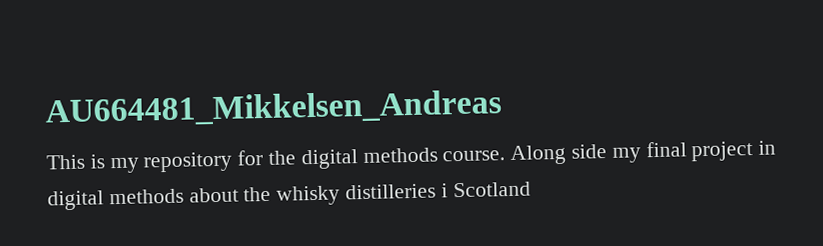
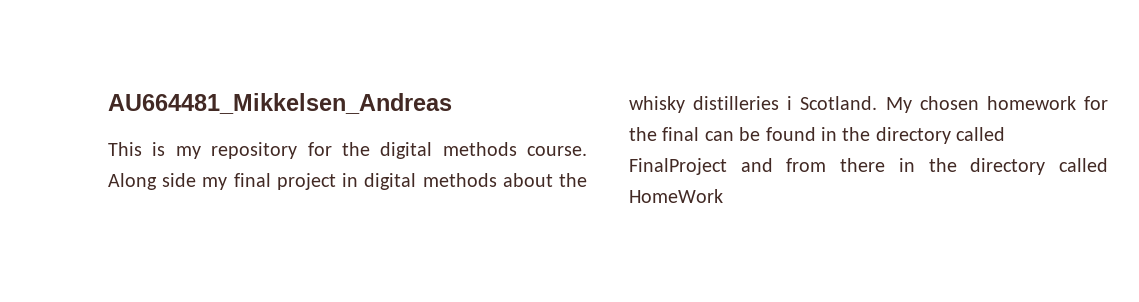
- Along side my final project in digital methods about the whisky distilleries i Scotland
+ Along side my final project in digital methods about the whisky distilleries i Scotland. My chosen homework for the final can be found in the directory called FinalProject and from there in the directory called HomeWork

